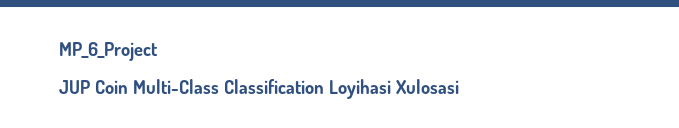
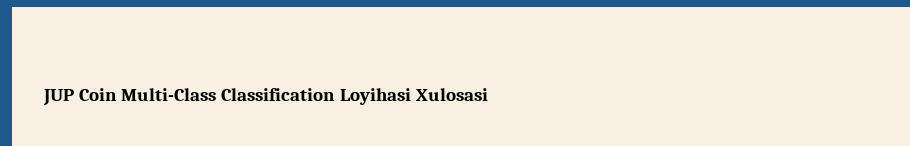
- MP_6_Project

